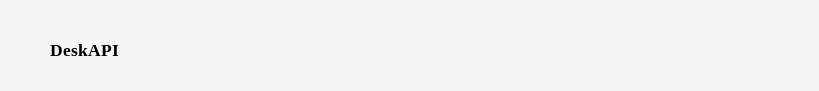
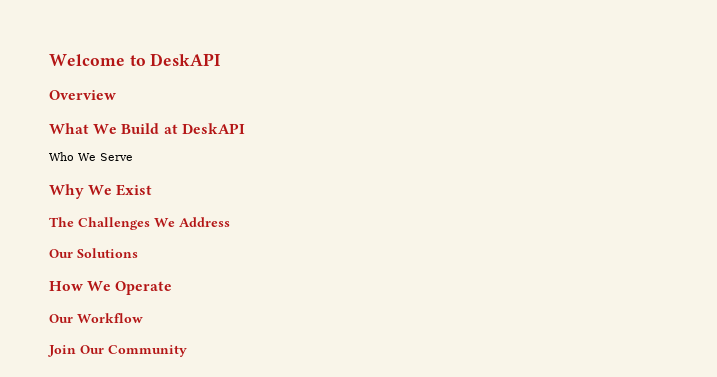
- DeskAPI
+ Welcome to DeskAPI
+ Overview
+ What We Build at DeskAPI
+ Who We Serve
+ Why We Exist
+ The Challenges We Address
+ Our Solutions
+ How We Operate
+ Our Workflow
+ Join Our Community

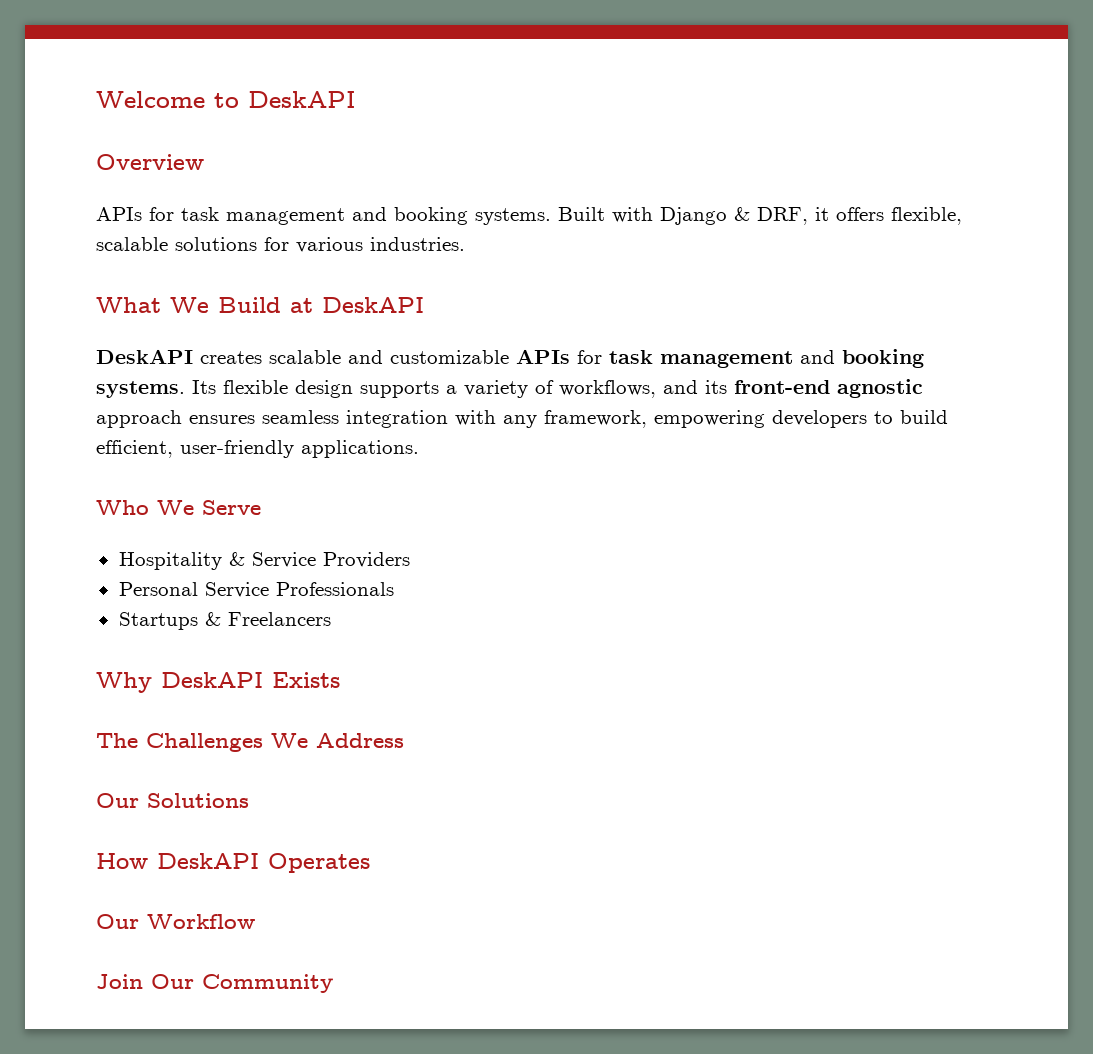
+ APIs for task management and booking systems. Built with Django & DRF, it offers flexible, scalable solutions for various industries.
+ DeskAPI creates scalable and customizable APIs for task management and booking systems. Its flexible design supports a variety of workflows, and its front-end agnostic approach ensures seamless integration with any framework, empowering developers to build efficient, user-friendly applications.
  Who We Serve
+ Hospitality & Service Providers
+ Personal Service Professionals
+ Startups & Freelancers
- Why We Exist
+ Why DeskAPI Exists
- How We Operate
+ How DeskAPI Operates

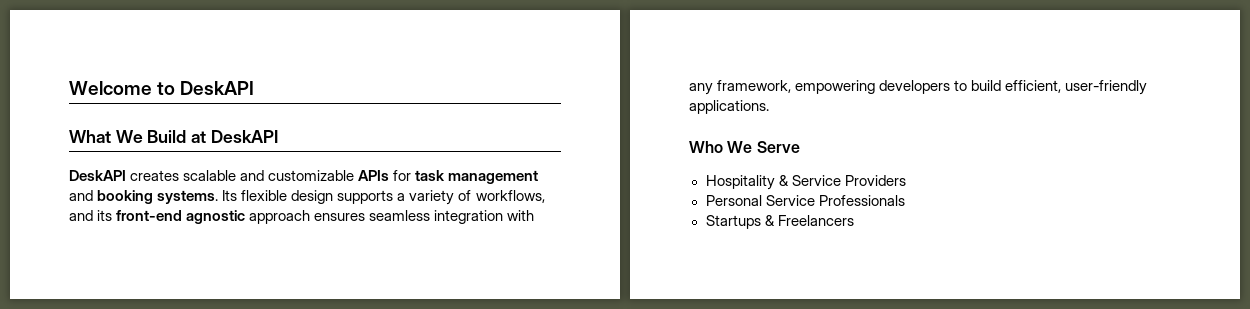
- Overview
- APIs for task management and booking systems. Built with Django & DRF, it offers flexible, scalable solutions for various industries.
- Why DeskAPI Exists
- The Challenges We Address
- Our Solutions
- How DeskAPI Operates
- Our Workflow
- Join Our Community

